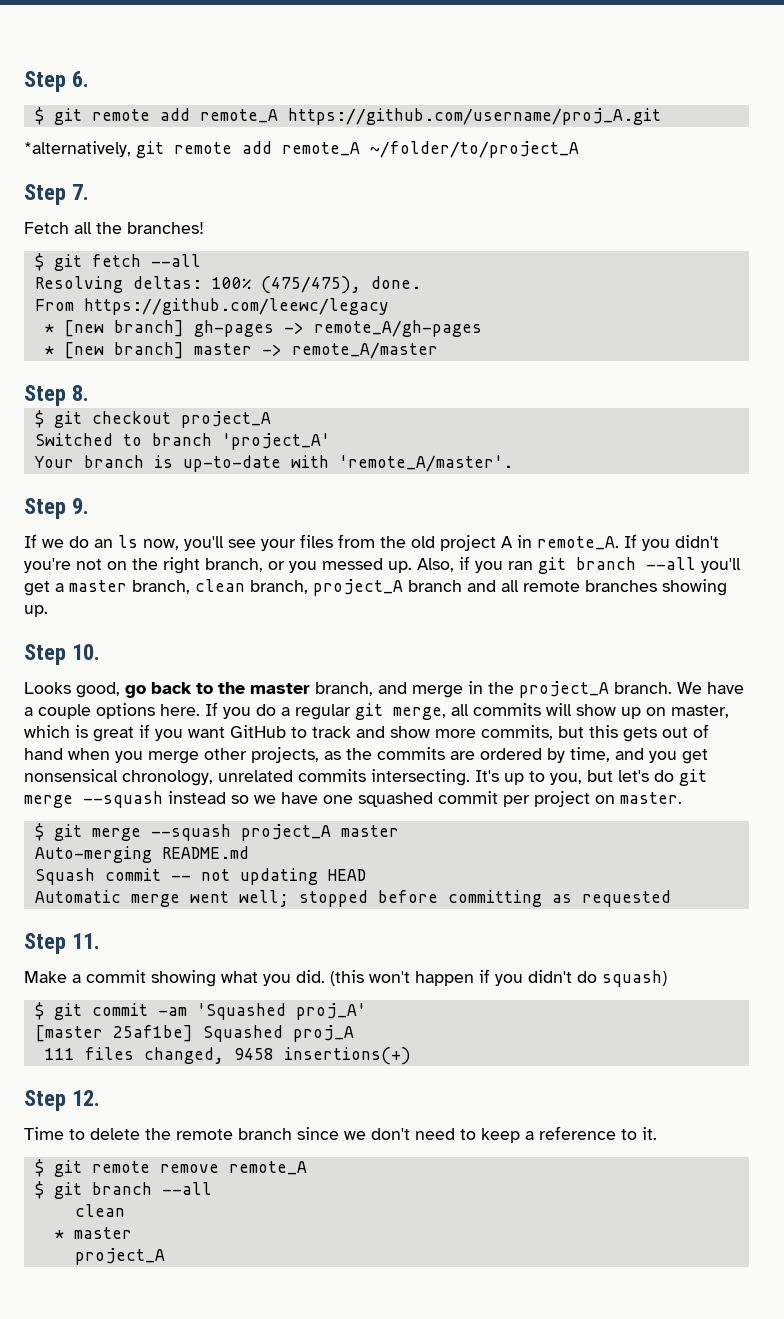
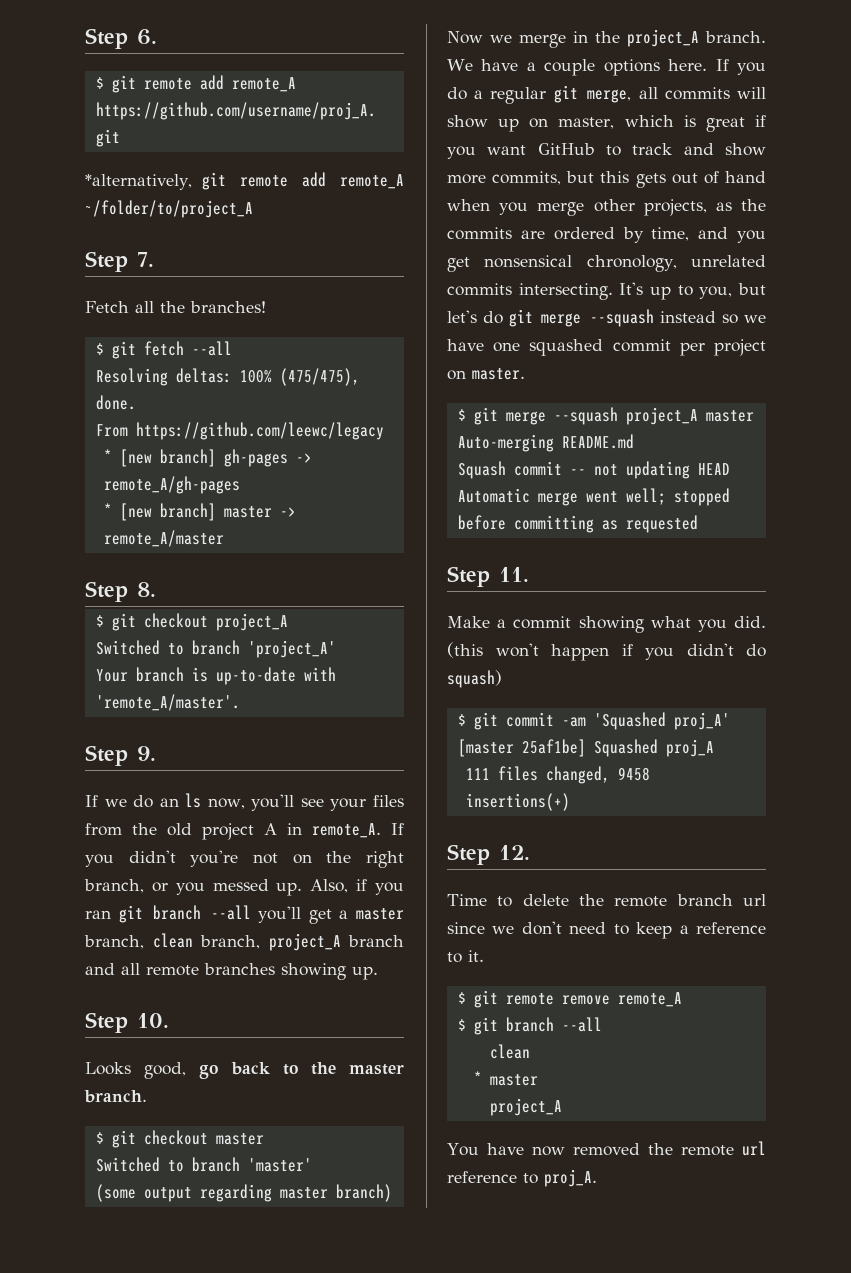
- Looks good, go back to the master branch, and merge in the project_A branch.
+ Looks good, go back to the master branch.
+ $ git checkout master
+ Switched to branch 'master'
+ (some output regarding master branch)
+ Now we merge in the project_A branch.
- Time to delete the remote branch since we don't need to keep a reference to it.
+ Time to delete the remote branch url since we don't need to keep a reference to it.
+ You have now removed the remote url reference to proj_A.

